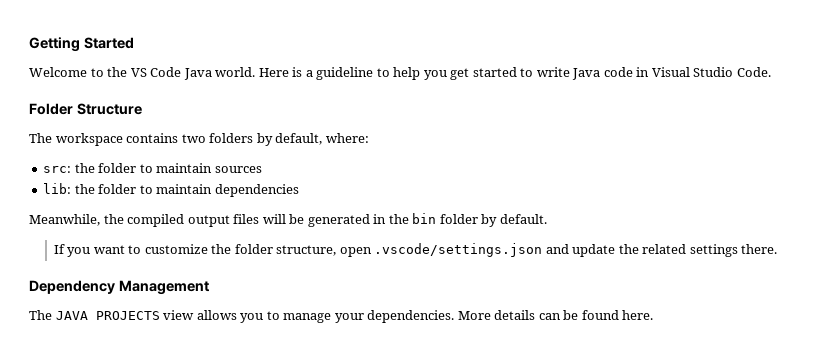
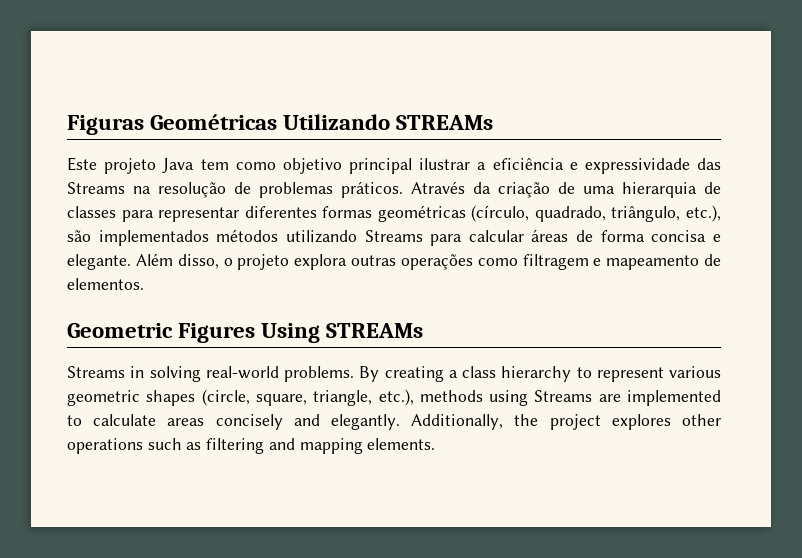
- Getting Started
- Welcome to the VS Code Java world. Here is a guideline to help you get started to write Java code in Visual Studio Code.
- Folder Structure
- The workspace contains two folders by default, where:
- src: the folder to maintain sources
- lib: the folder to maintain dependencies
- Meanwhile, the compiled output files will be generated in the bin folder by default.
- If you want to customize the folder structure, open .vscode/settings.json and update the related settings there.
- Dependency Management
- The JAVA PROJECTS view allows you to manage your dependencies. More details can be found here.
+ Figuras Geométricas Utilizando STREAMs
+ Este projeto Java tem como objetivo principal ilustrar a eficiência e expressividade das Streams na resolução de problemas práticos. Através da criação de uma hierarquia de classes para representar diferentes formas geométricas (círculo, quadrado, triângulo, etc.), são implementados métodos utilizando Streams para calcular áreas de forma concisa e elegante. Além disso, o projeto explora outras operações como filtragem e mapeamento de elementos.
+ Geometric Figures Using STREAMs
+ Streams in solving real-world problems. By creating a class hierarchy to represent various geometric shapes (circle, square, triangle, etc.), methods using Streams are implemented to calculate areas concisely and elegantly. Additionally, the project explores other operations such as filtering and mapping elements.

